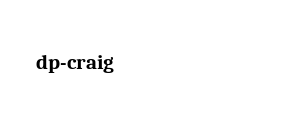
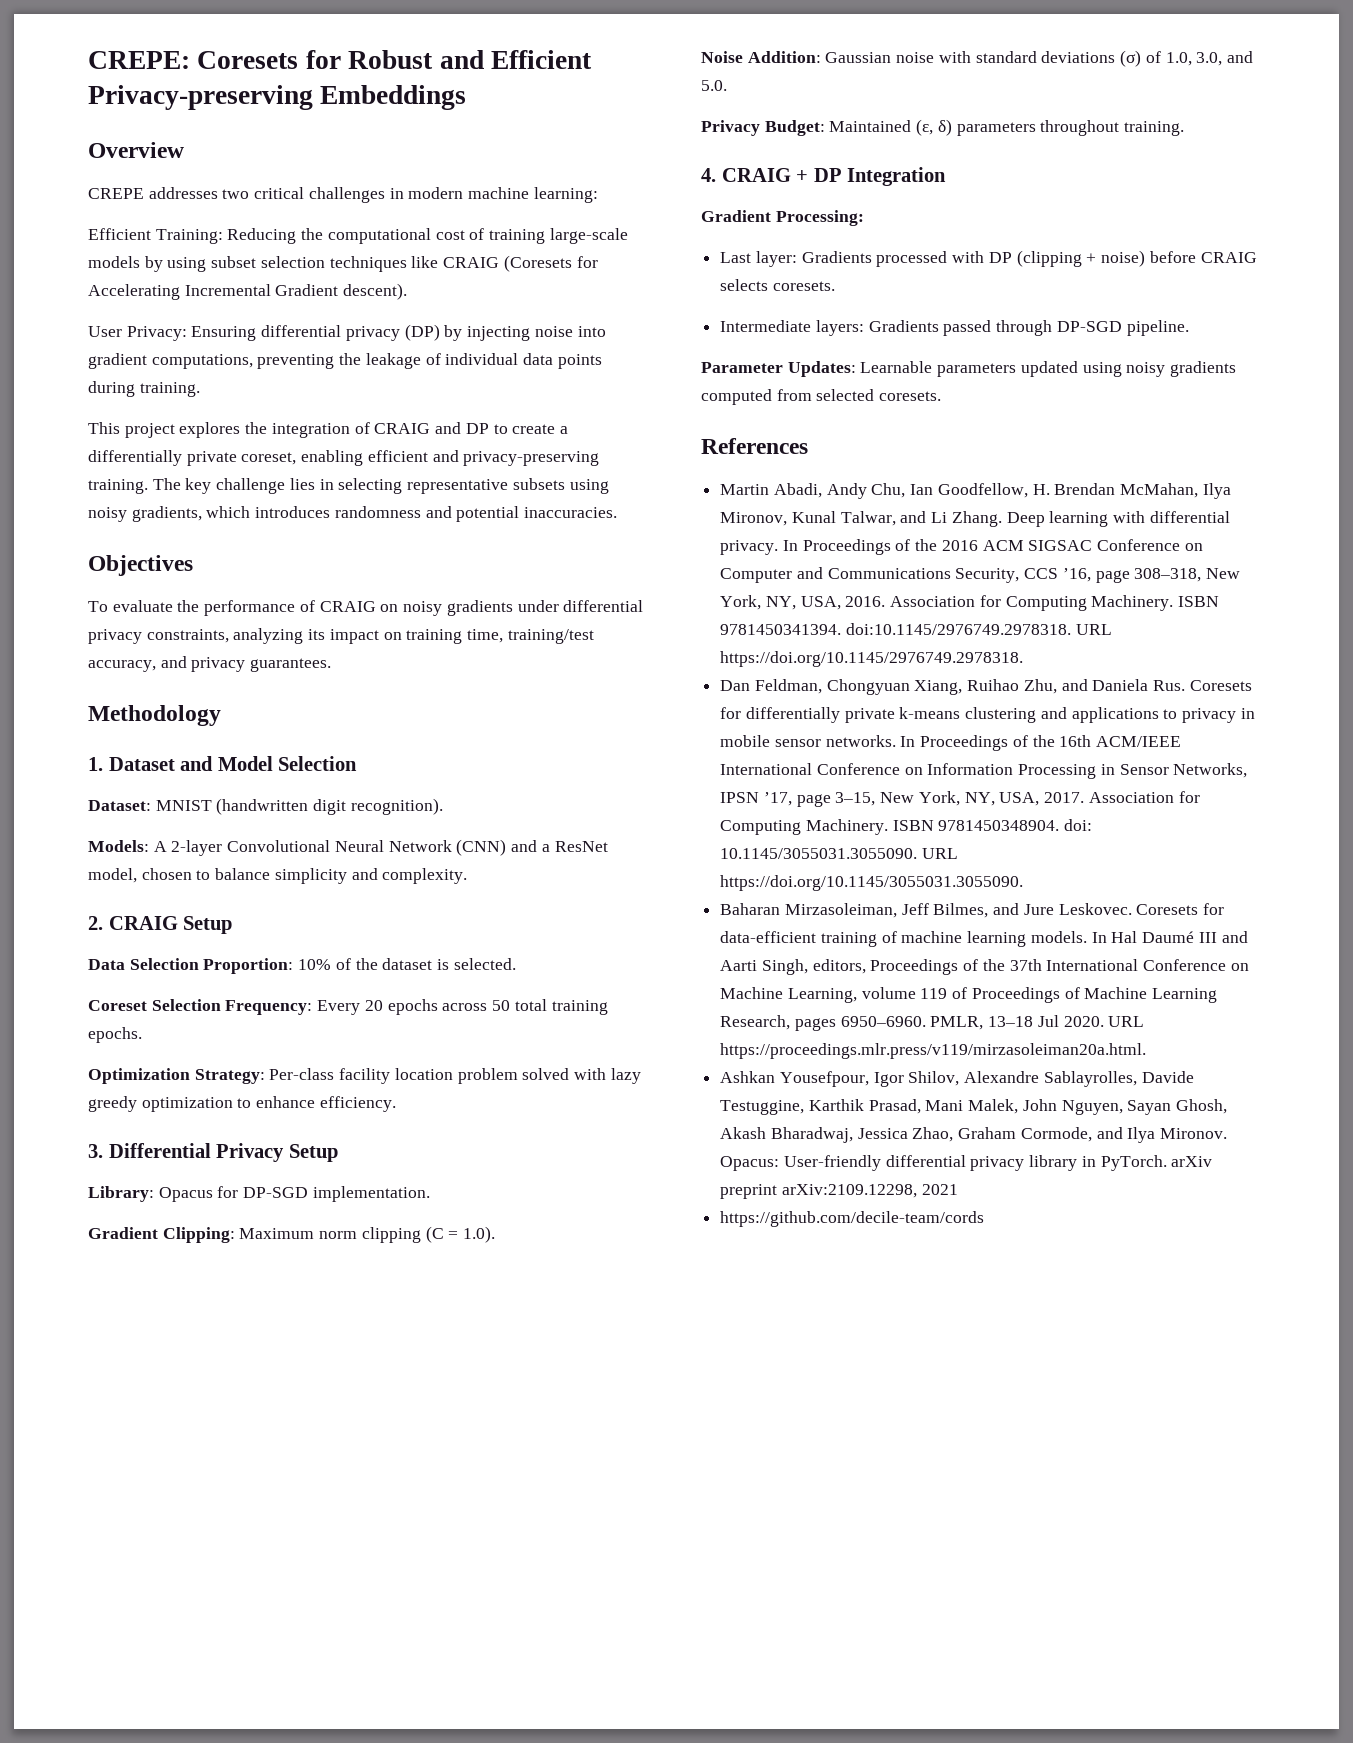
- dp-craig
+ CREPE: Coresets for Robust and Efficient Privacy-preserving Embeddings
+ Overview
+ CREPE addresses two critical challenges in modern machine learning:
+ Efficient Training: Reducing the computational cost of training large-scale models by using subset selection techniques like CRAIG (Coresets for Accelerating Incremental Gradient descent).
+ User Privacy: Ensuring differential privacy (DP) by injecting noise into gradient computations, preventing the leakage of individual data points during training.
+ This project explores the integration of CRAIG and DP to create a differentially private coreset, enabling efficient and privacy-preserving training. The key challenge lies in selecting representative subsets using noisy gradients, which introduces randomness and potential inaccuracies.
+ Objectives
+ To evaluate the performance of CRAIG on noisy gradients under differential privacy constraints, analyzing its impact on training time, training/test accuracy, and privacy guarantees.
+ Methodology
+ 1. Dataset and Model Selection
+ Dataset: MNIST (handwritten digit recognition).
+ Models: A 2-layer Convolutional Neural Network (CNN) and a ResNet model, chosen to balance simplicity and complexity.
+ 2. CRAIG Setup
+ Data Selection Proportion: 10% of the dataset is selected.
+ Coreset Selection Frequency: Every 20 epochs across 50 total training epochs.
+ Optimization Strategy: Per-class facility location problem solved with lazy greedy optimization to enhance efficiency.
+ 3. Differential Privacy Setup
+ Library: Opacus for DP-SGD implementation.
+ Gradient Clipping: Maximum norm clipping (C = 1.0).
+ Noise Addition: Gaussian noise with standard deviations (σ) of 1.0, 3.0, and 5.0.
+ Privacy Budget: Maintained (ε, δ) parameters throughout training.
+ 4. CRAIG + DP Integration
+ Gradient Processing:
+ Last layer: Gradients processed with DP (clipping + noise) before CRAIG selects coresets.
+ Intermediate layers: Gradients passed through DP-SGD pipeline.
+ Parameter Updates: Learnable parameters updated using noisy gradients computed from selected coresets.
+ References
+ Martin Abadi, Andy Chu, Ian Goodfellow, H. Brendan McMahan, Ilya Mironov, Kunal Talwar, and Li Zhang. Deep learning with differential privacy. In Proceedings of the 2016 ACM SIGSAC Conference on Computer and Communications Security, CCS ’16, page 308–318, New York, NY, USA, 2016. Association for Computing Machinery. ISBN 9781450341394. doi:10.1145/2976749.2978318. URL https://doi.org/10.1145/2976749.2978318.
+ Dan Feldman, Chongyuan Xiang, Ruihao Zhu, and Daniela Rus. Coresets for differentially private k-means clustering and applications to privacy in mobile sensor networks. In Proceedings of the 16th ACM/IEEE International Conference on Information Processing in Sensor Networks, IPSN ’17, page 3–15, New York, NY, USA, 2017. Association for Computing Machinery. ISBN 9781450348904. doi: 10.1145/3055031.3055090. URL https://doi.org/10.1145/3055031.3055090.
+ Baharan Mirzasoleiman, Jeff Bilmes, and Jure Leskovec. Coresets for data-efficient training of machine learning models. In Hal Daumé III and Aarti Singh, editors, Proceedings of the 37th International Conference on Machine Learning, volume 119 of Proceedings of Machine Learning Research, pages 6950–6960. PMLR, 13–18 Jul 2020. URL https://proceedings.mlr.press/v119/mirzasoleiman20a.html.
+ Ashkan Yousefpour, Igor Shilov, Alexandre Sablayrolles, Davide Testuggine, Karthik Prasad, Mani Malek, John Nguyen, Sayan Ghosh, Akash Bharadwaj, Jessica Zhao, Graham Cormode, and Ilya Mironov. Opacus: User-friendly differential privacy library in PyTorch. arXiv preprint arXiv:2109.12298, 2021
+ https://github.com/decile-team/cords

